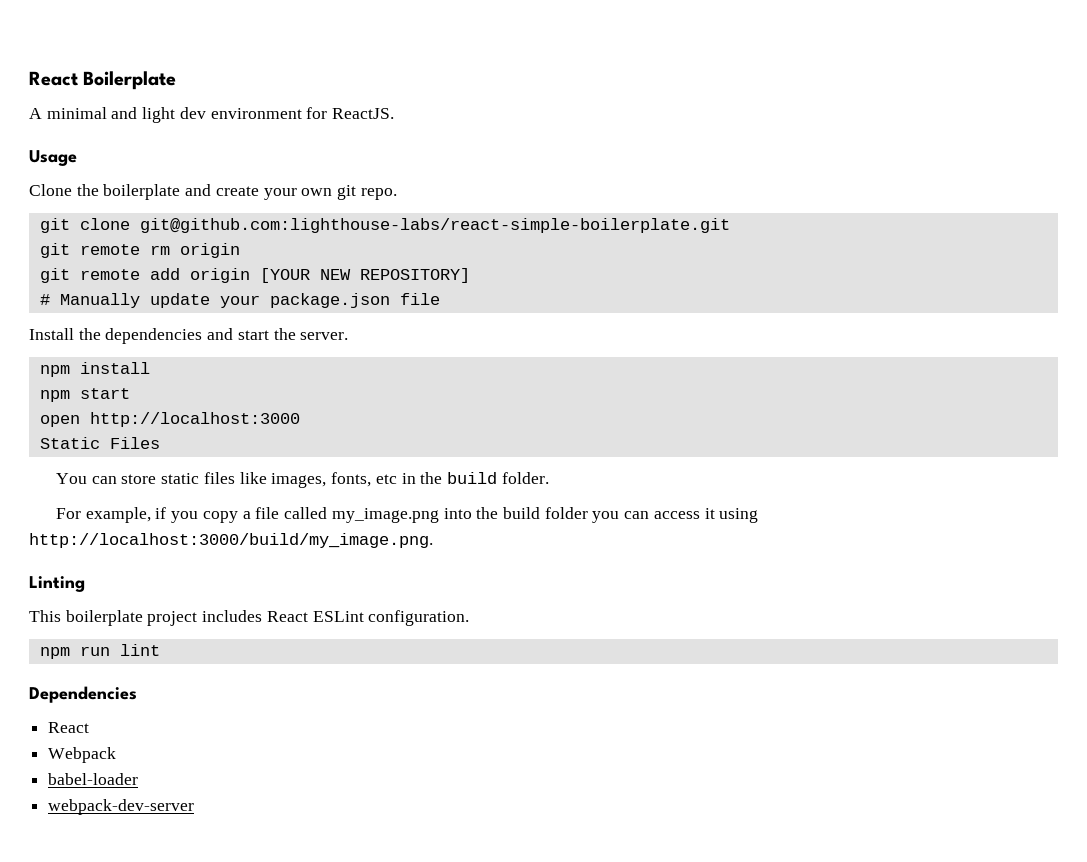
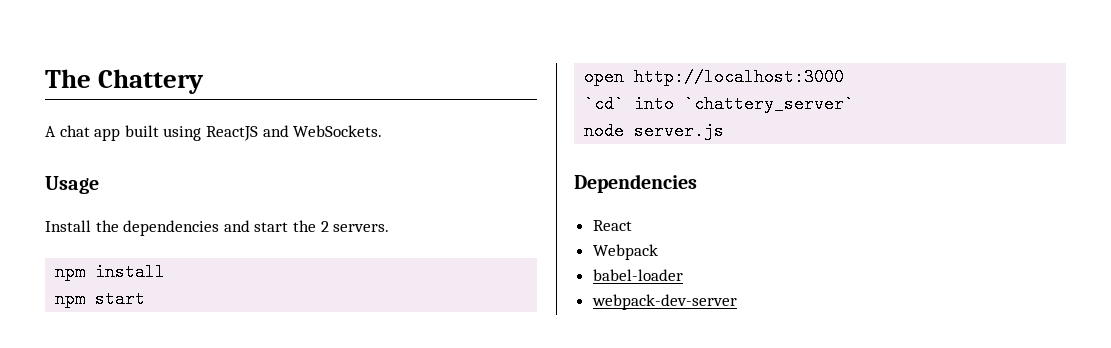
- React Boilerplate
+ The Chattery
- A minimal and light dev environment for ReactJS.
+ A chat app built using ReactJS and WebSockets.
  Usage
- Clone the boilerplate and create your own git repo.
- git clone git@github.com:lighthouse-labs/react-simple-boilerplate.git
- git remote rm origin
- git remote add origin [YOUR NEW REPOSITORY]
- # Manually update your package.json file
- Install the dependencies and start the server.
+ Install the dependencies and start the 2 servers.
- Static Files
- You can store static files like images, fonts, etc in the build folder.
- For example, if you copy a file called my_image.png into the build folder you can access it using http://localhost:3000/build/my_image.png.
- Linting
- This boilerplate project includes React ESLint configuration.
- npm run lint
+ `cd` into `chattery_server`
+ node server.js

